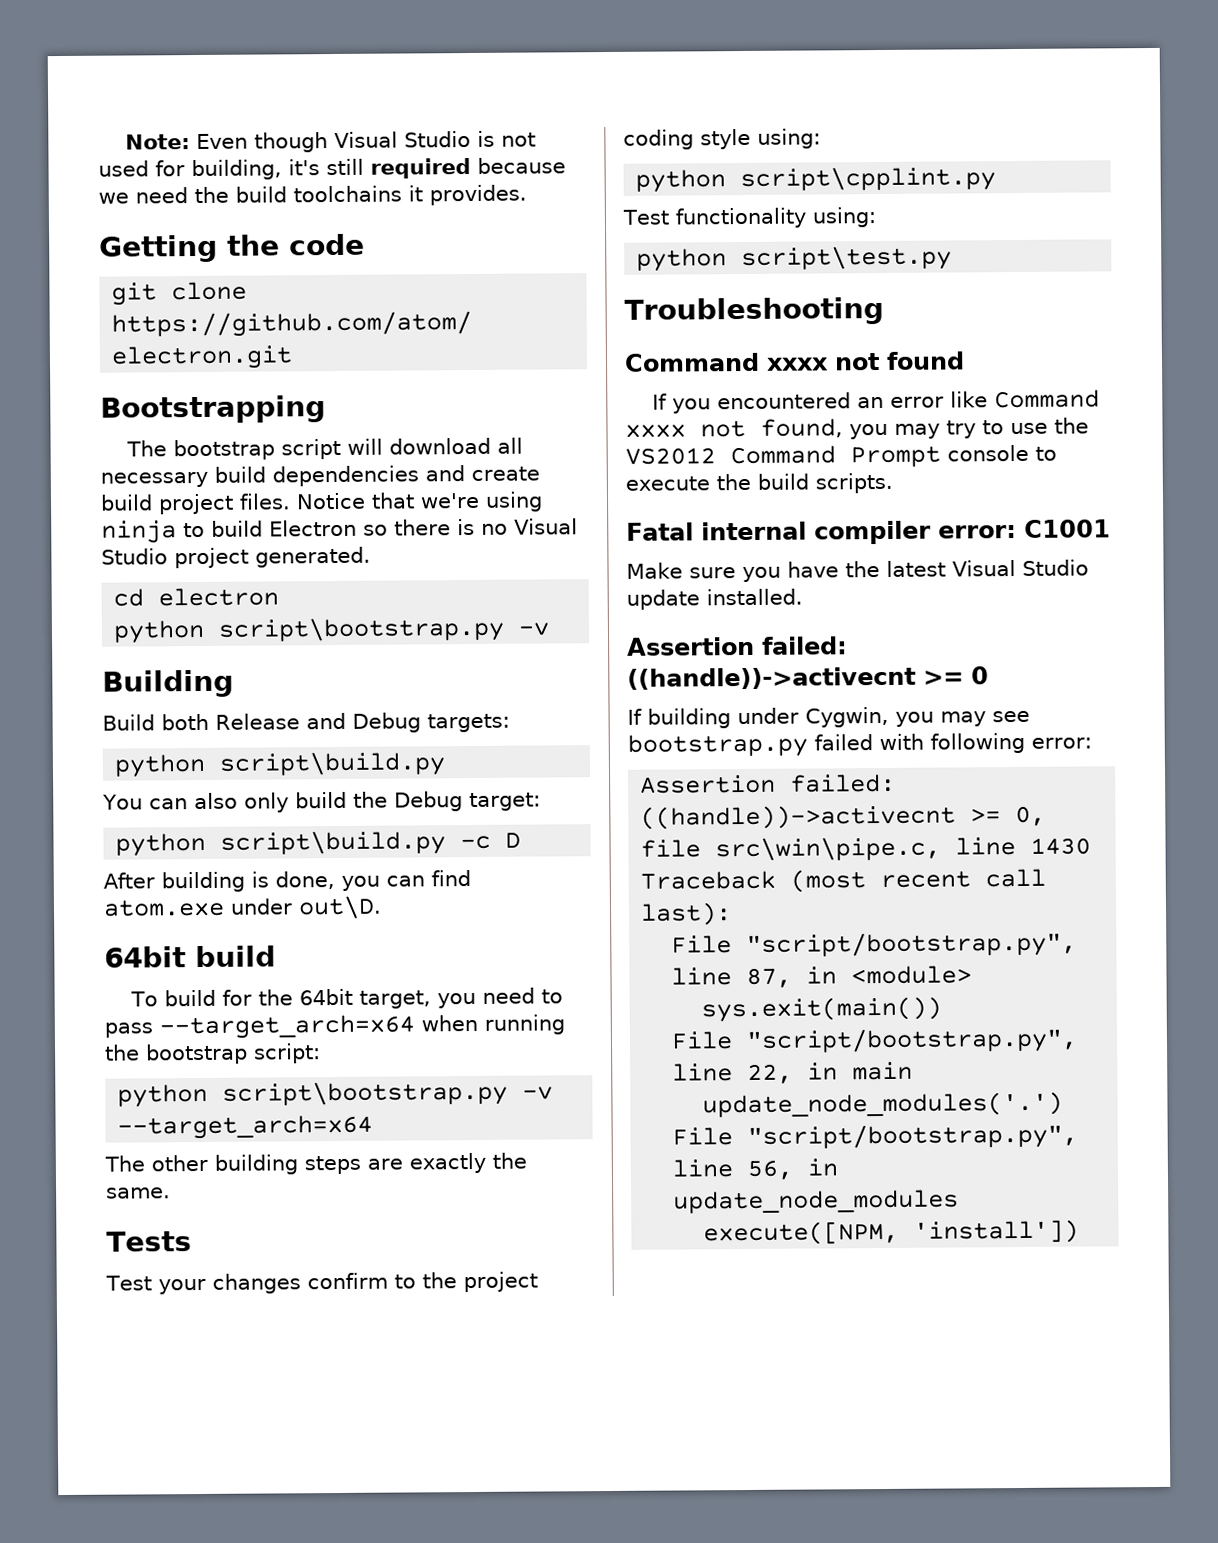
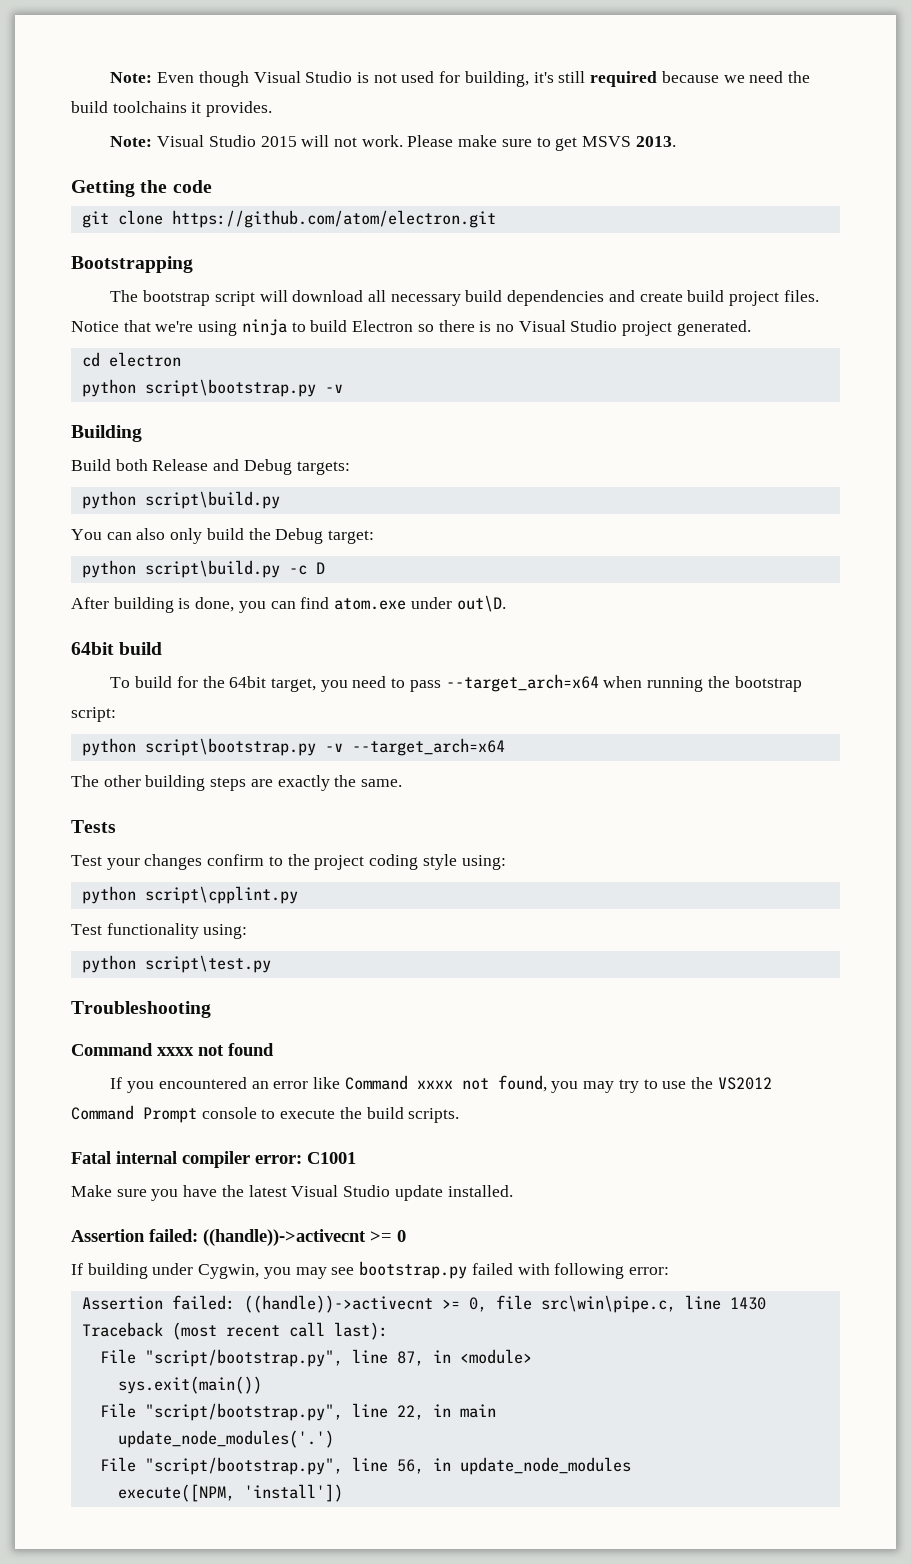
+ Note: Visual Studio 2015 will not work. Please make sure to get MSVS 2013.

